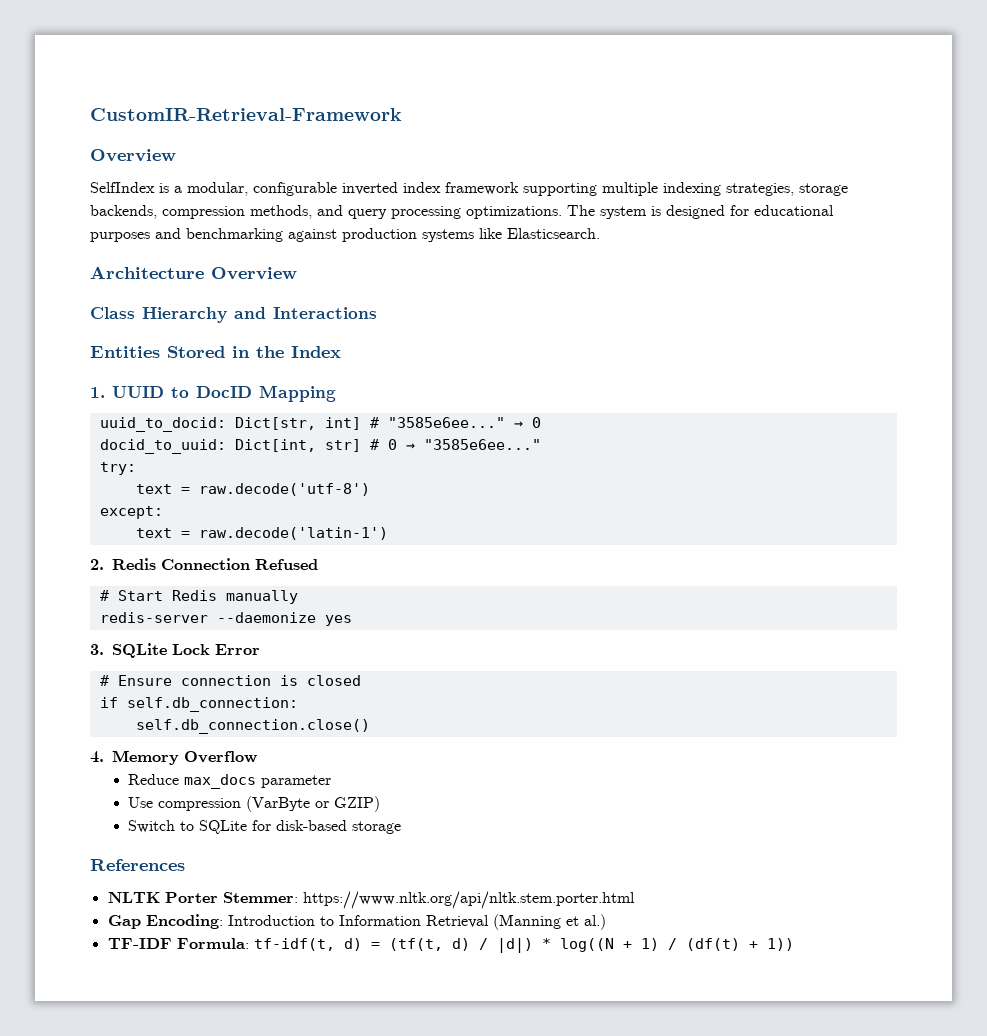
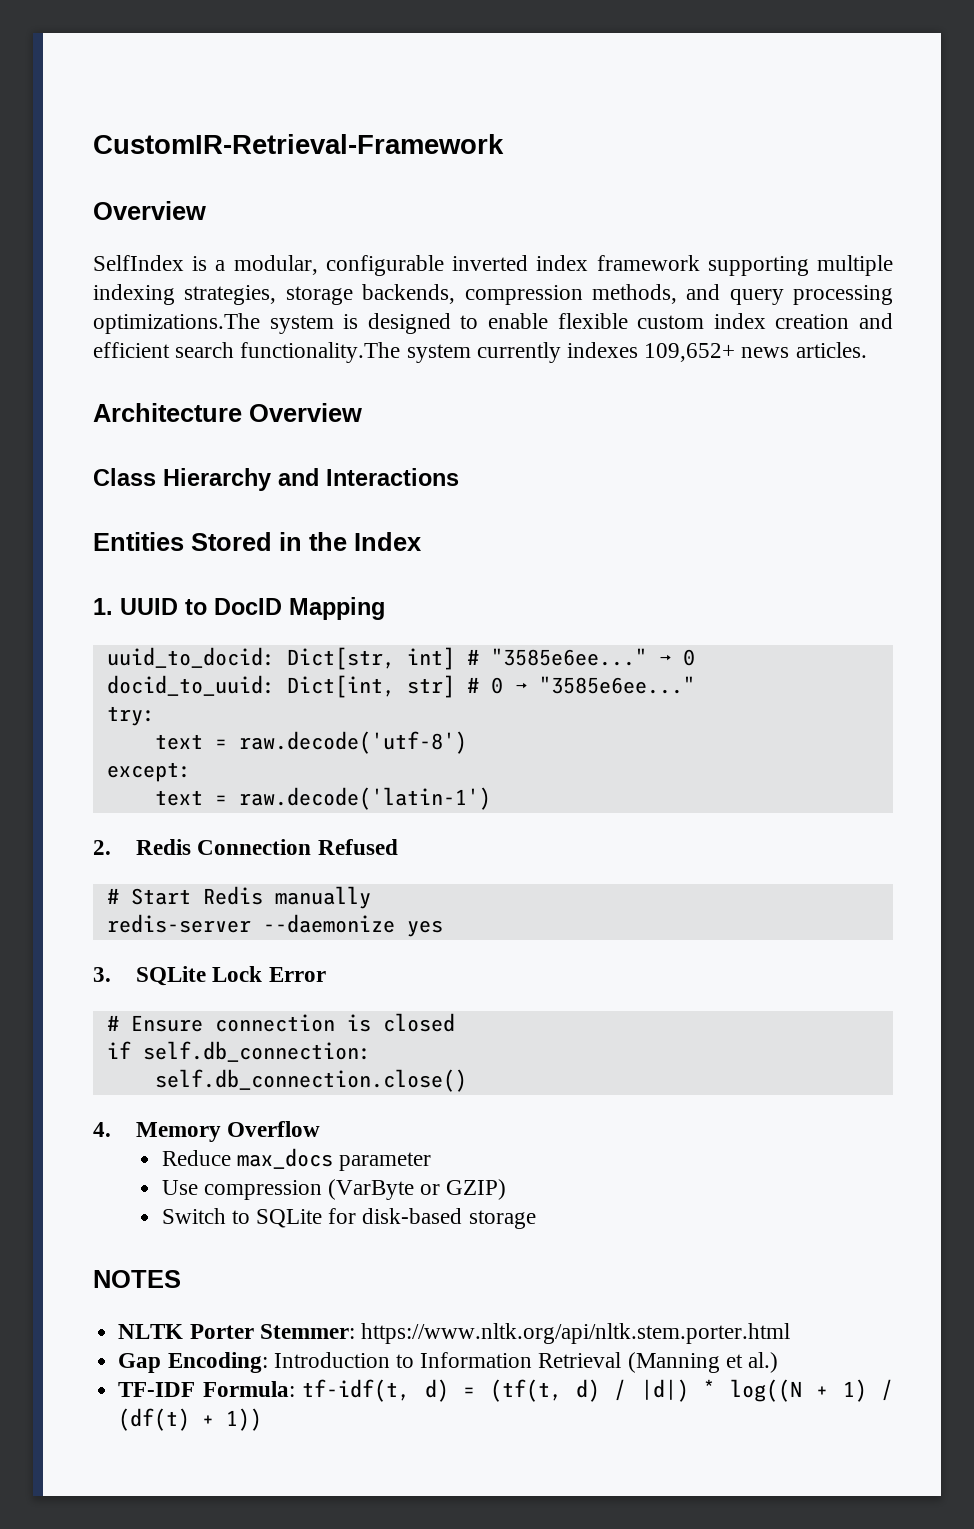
- SelfIndex is a modular, configurable inverted index framework supporting multiple indexing strategies, storage backends, compression methods, and query processing optimizations. The system is designed for educational purposes and benchmarking against production systems like Elasticsearch.
+ SelfIndex is a modular, configurable inverted index framework supporting multiple indexing strategies, storage backends, compression methods, and query processing optimizations.The system is designed to enable flexible custom index creation and efficient search functionality.The system currently indexes 109,652+ news articles.
- References
+ NOTES

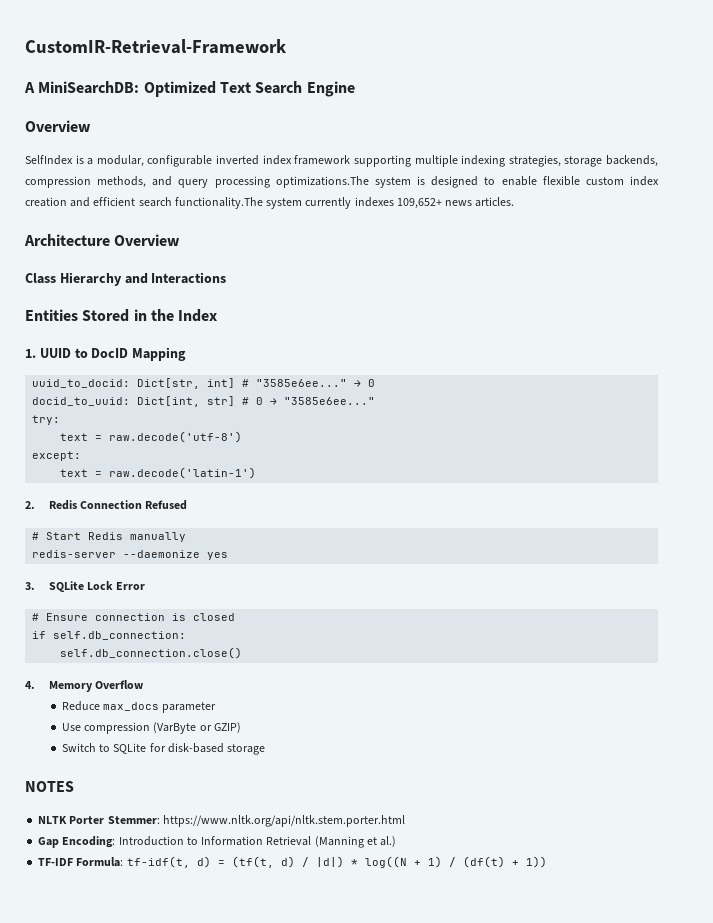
+ A MiniSearchDB: Optimized Text Search Engine

